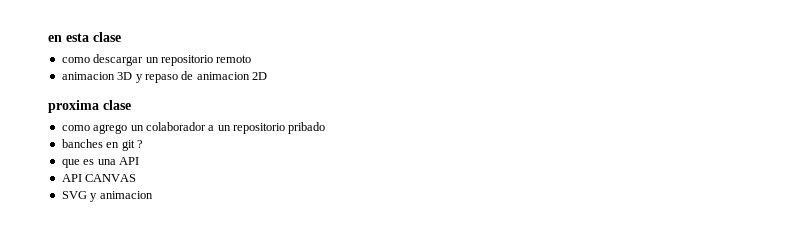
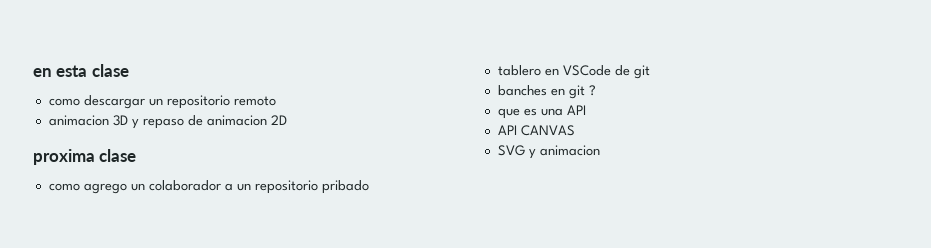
+ tablero en VSCode de git

